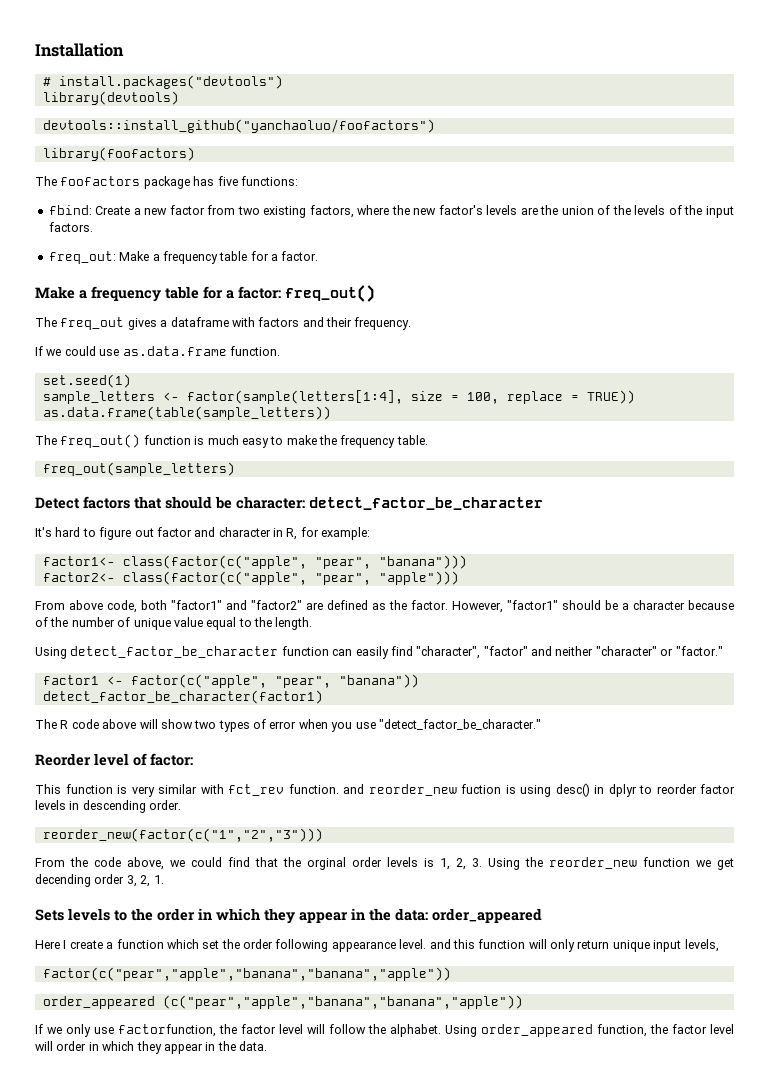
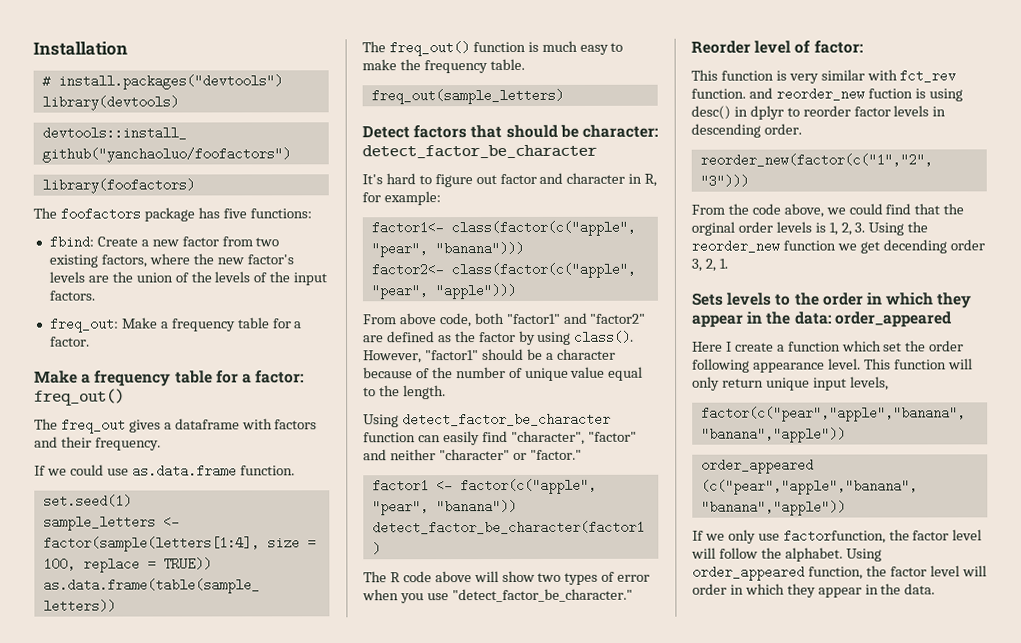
- From above code, both "factor1" and "factor2" are defined as the factor.
+ From above code, both "factor1" and "factor2" are defined as the factor by using class().
- Here I create a function which set the order following appearance level. and this function will only return unique input levels,
+ Here I create a function which set the order following appearance level. This function will only return unique input levels,

